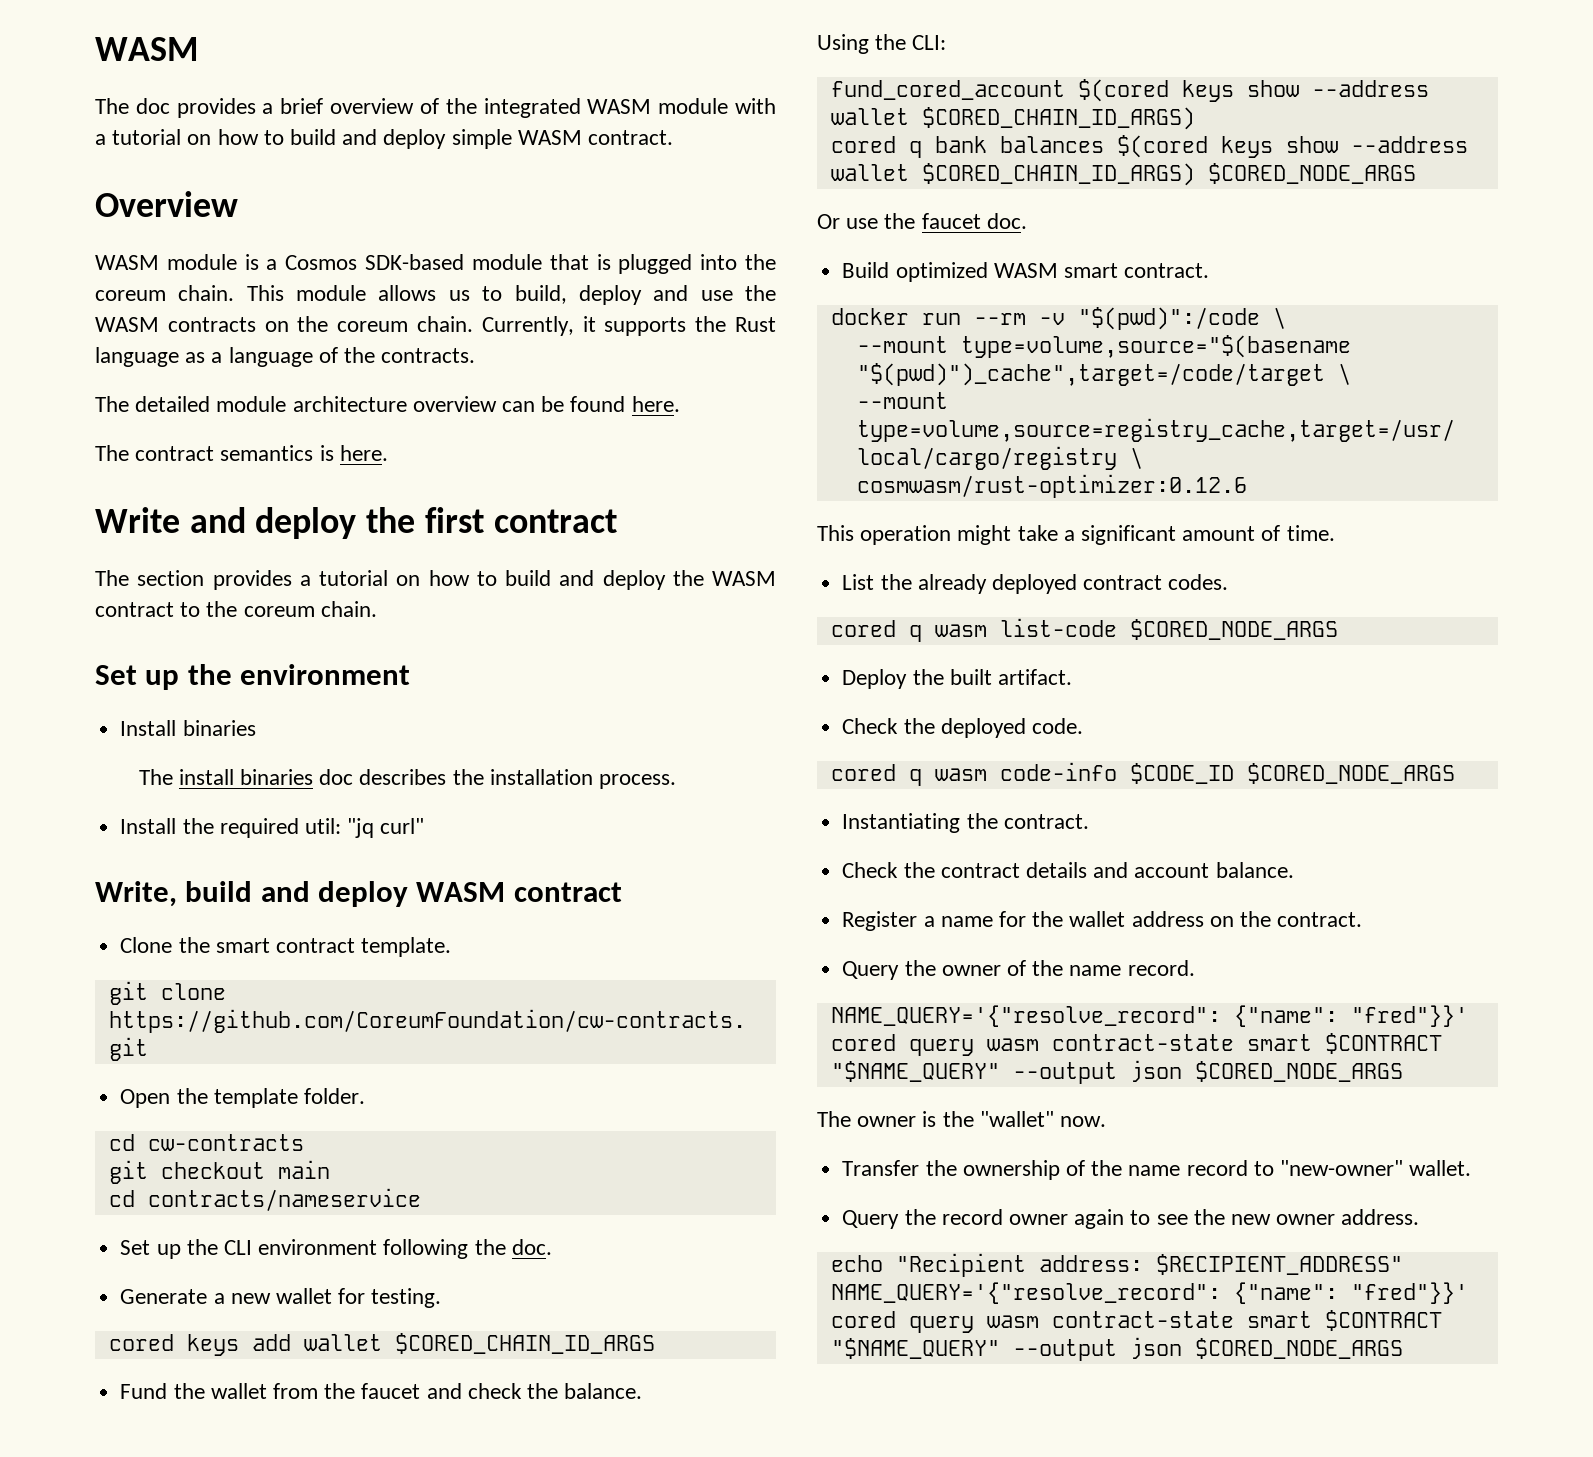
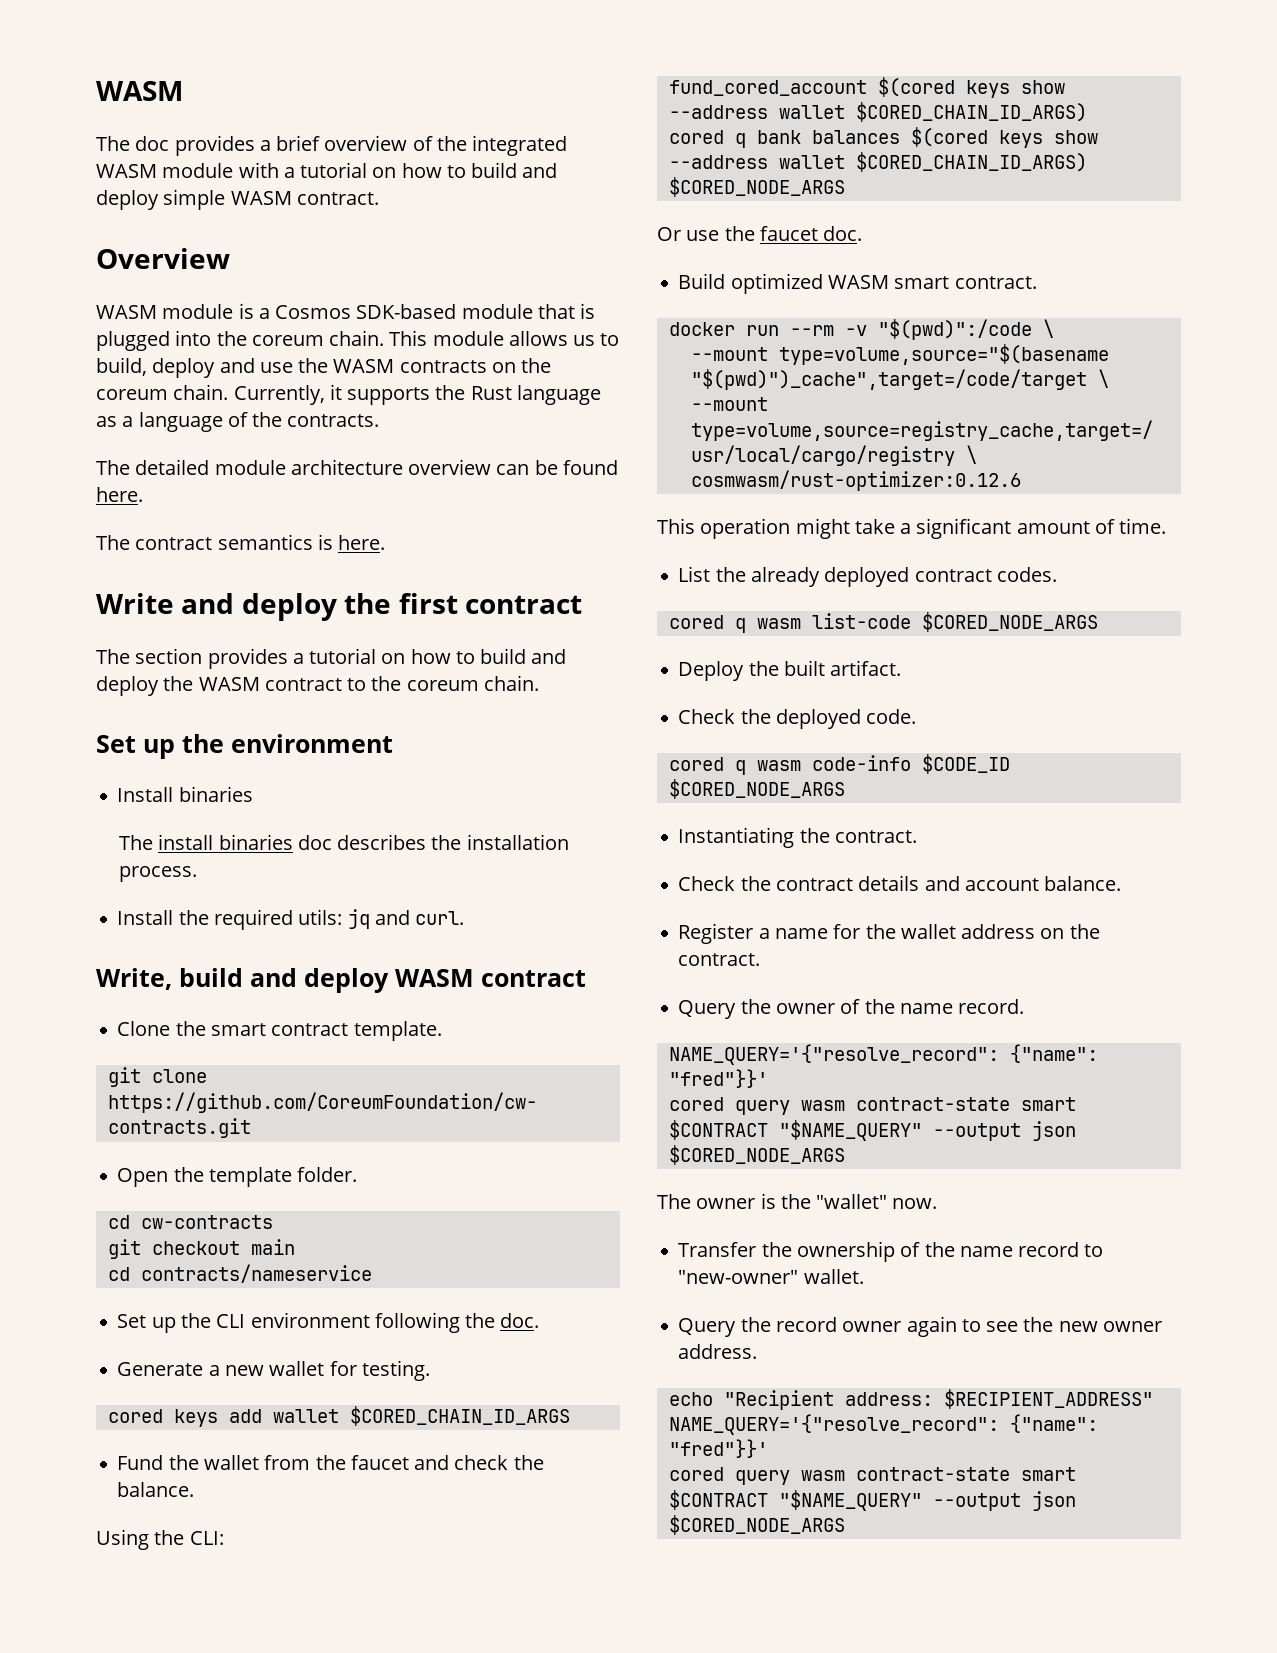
- Install the required util: "jq curl"
+ Install the required utils: jq and curl.

